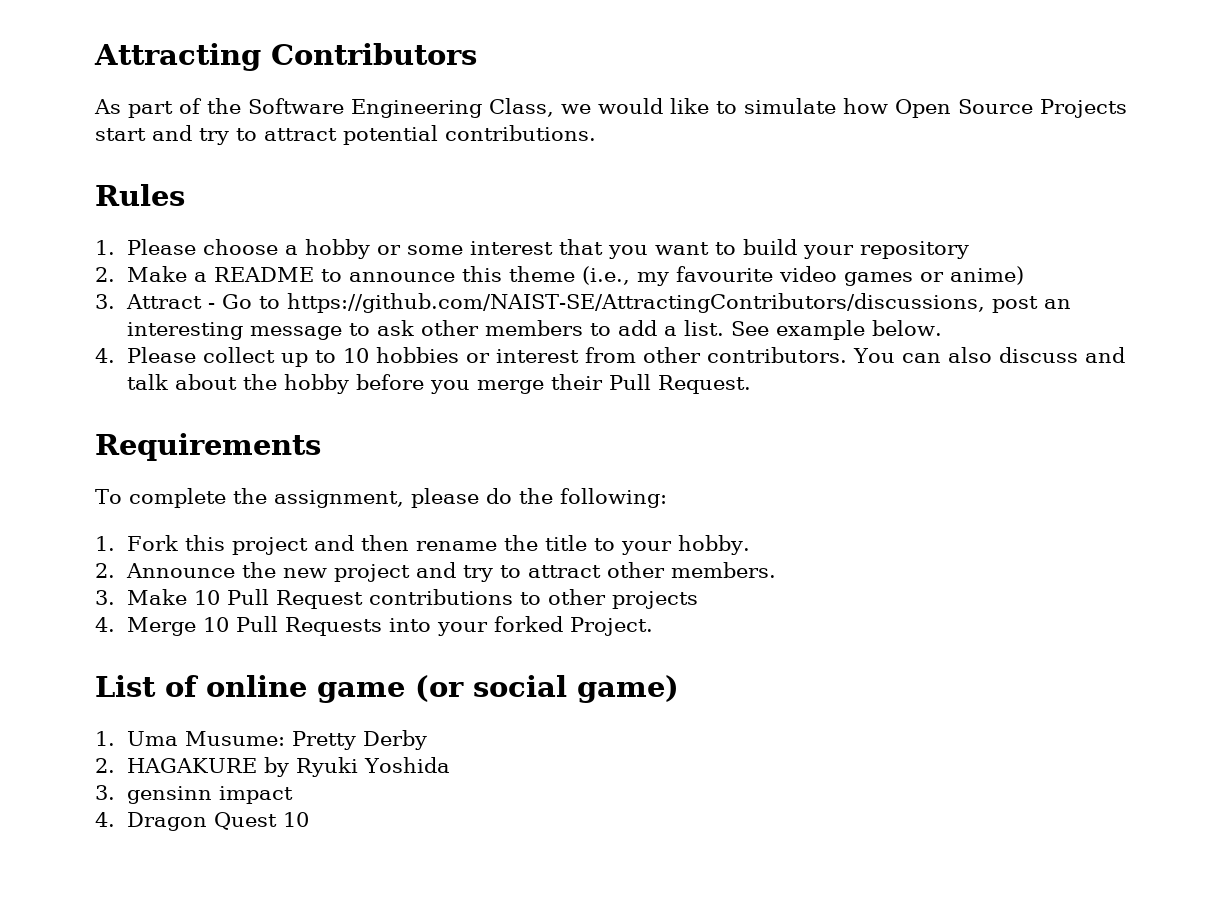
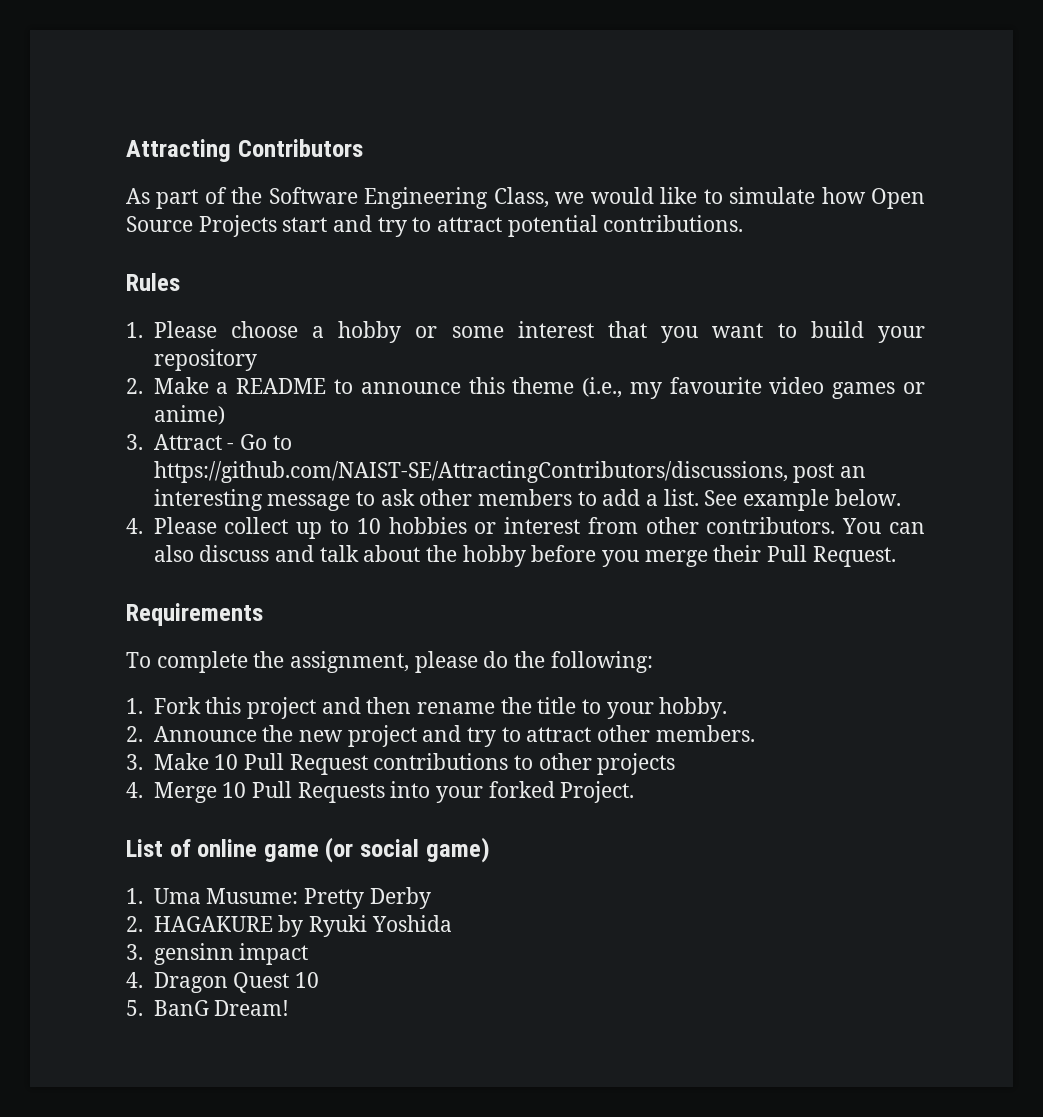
+ 5. BanG Dream!

